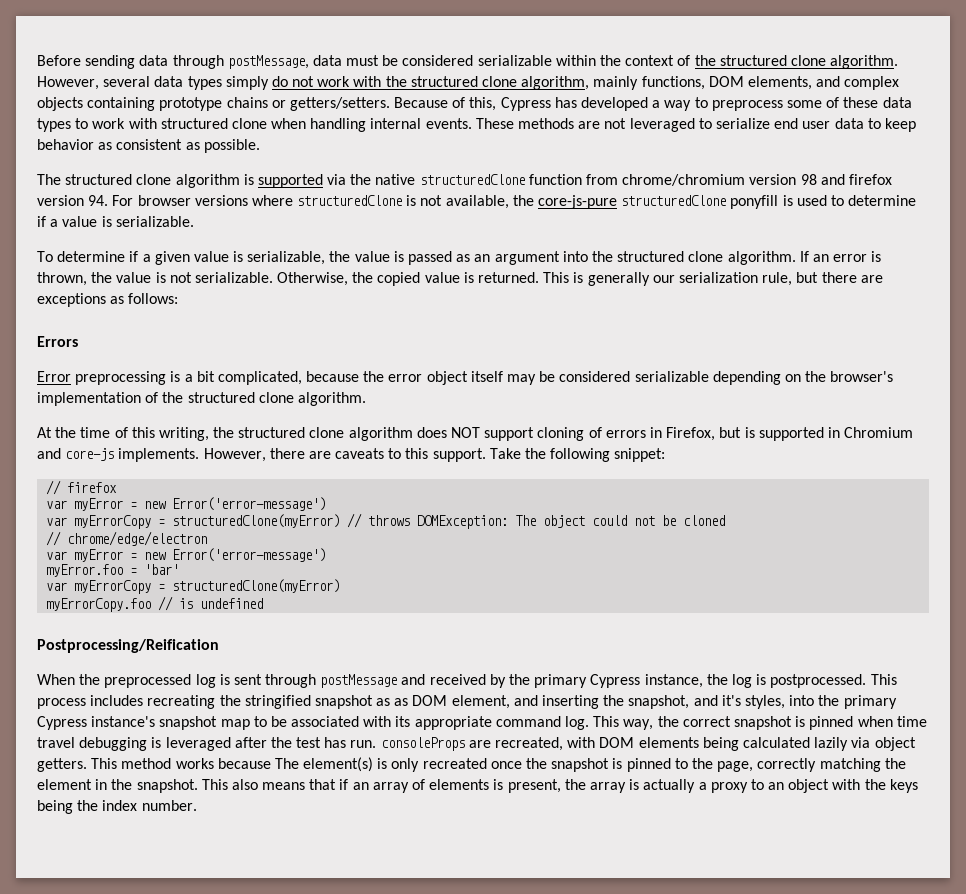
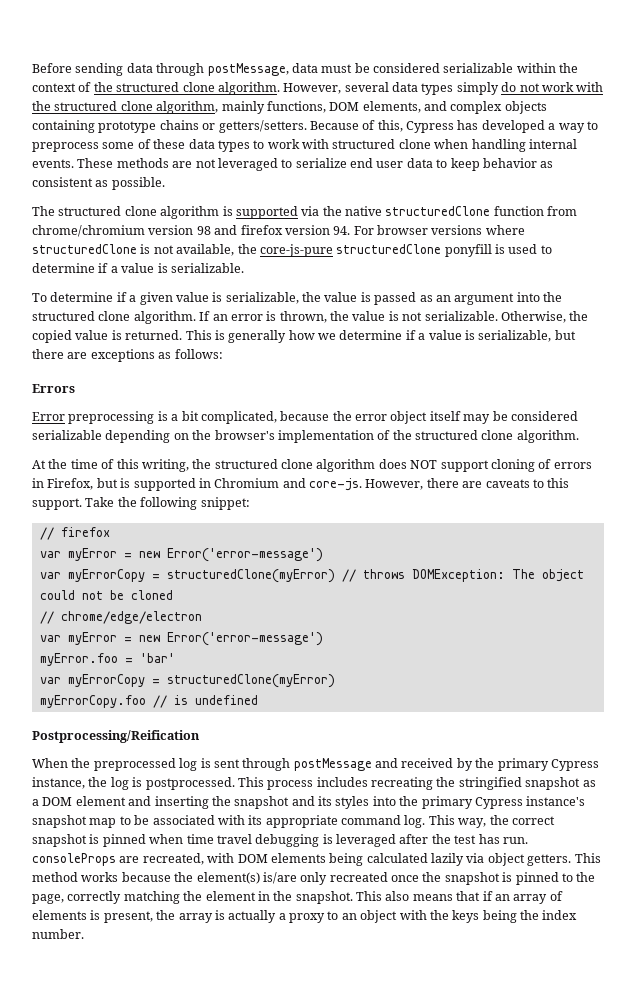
- This is generally our serialization rule, but there are exceptions as follows:
+ This is generally how we determine if a value is serializable, but there are exceptions as follows:
- At the time of this writing, the structured clone algorithm does NOT support cloning of errors in Firefox, but is supported in Chromium and core-js implements.
+ At the time of this writing, the structured clone algorithm does NOT support cloning of errors in Firefox, but is supported in Chromium and core-js.
- This process includes recreating the stringified snapshot as as DOM element, and inserting the snapshot, and it's styles, into the primary Cypress instance's snapshot map to be associated with its appropriate command log.
+ This process includes recreating the stringified snapshot as a DOM element and inserting the snapshot and its styles into the primary Cypress instance's snapshot map to be associated with its appropriate command log.
- This method works because The element(s) is only recreated once the snapshot is pinned to the page, correctly matching the element in the snapshot.
+ This method works because the element(s) is/are only recreated once the snapshot is pinned to the page, correctly matching the element in the snapshot.

